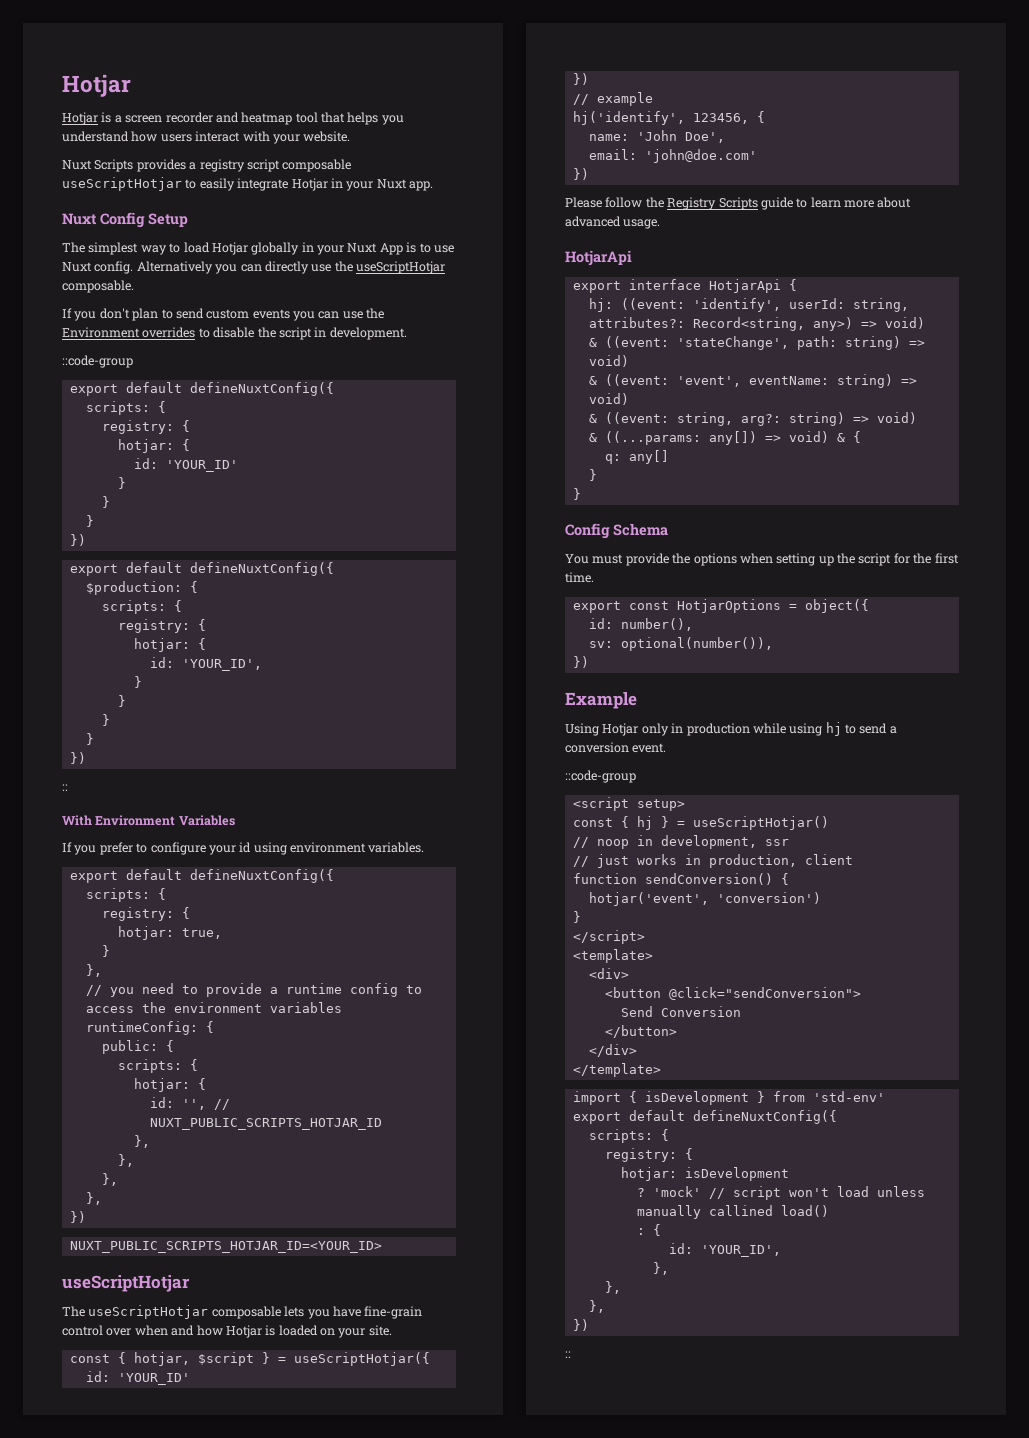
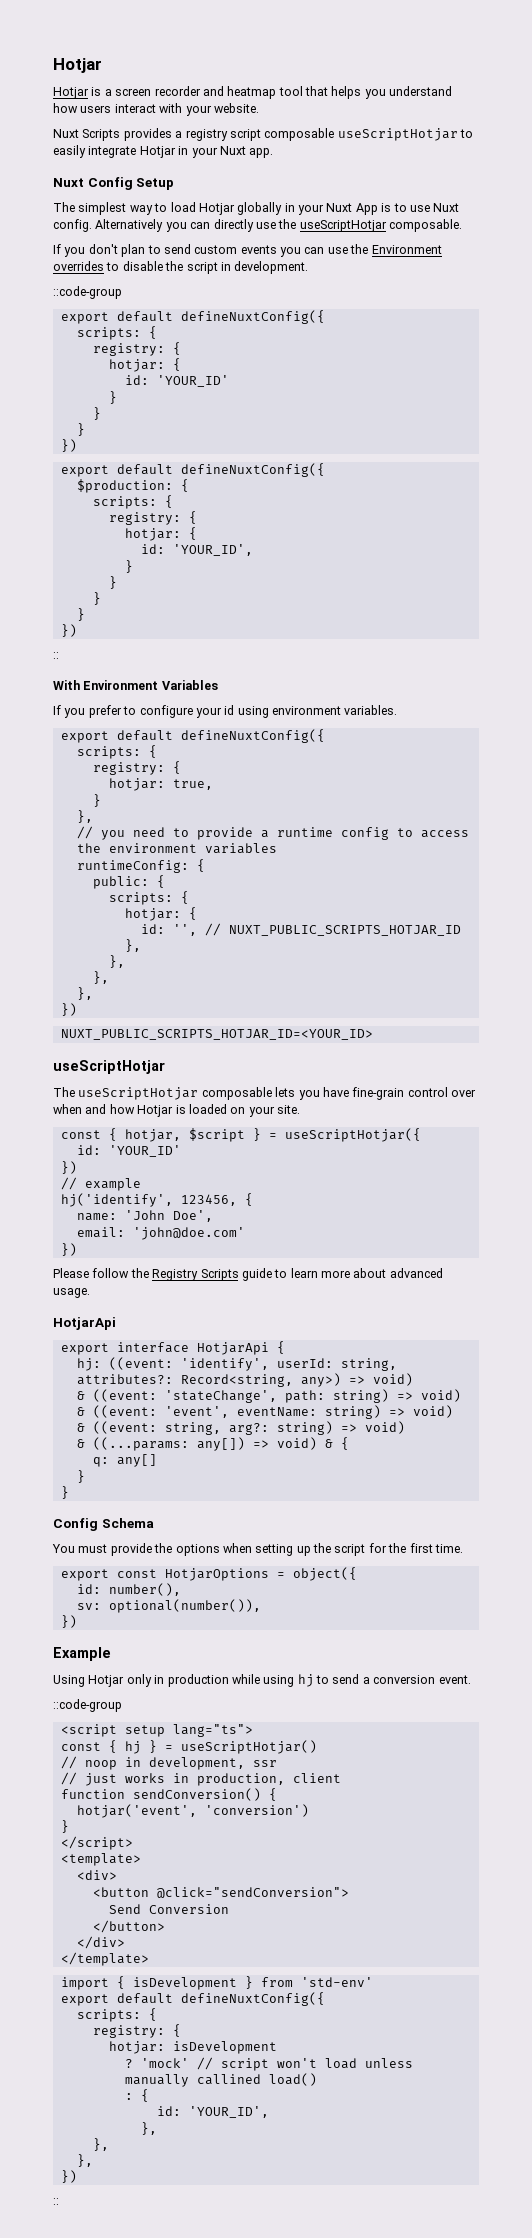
- <script setup>
+ <script setup lang="ts">

